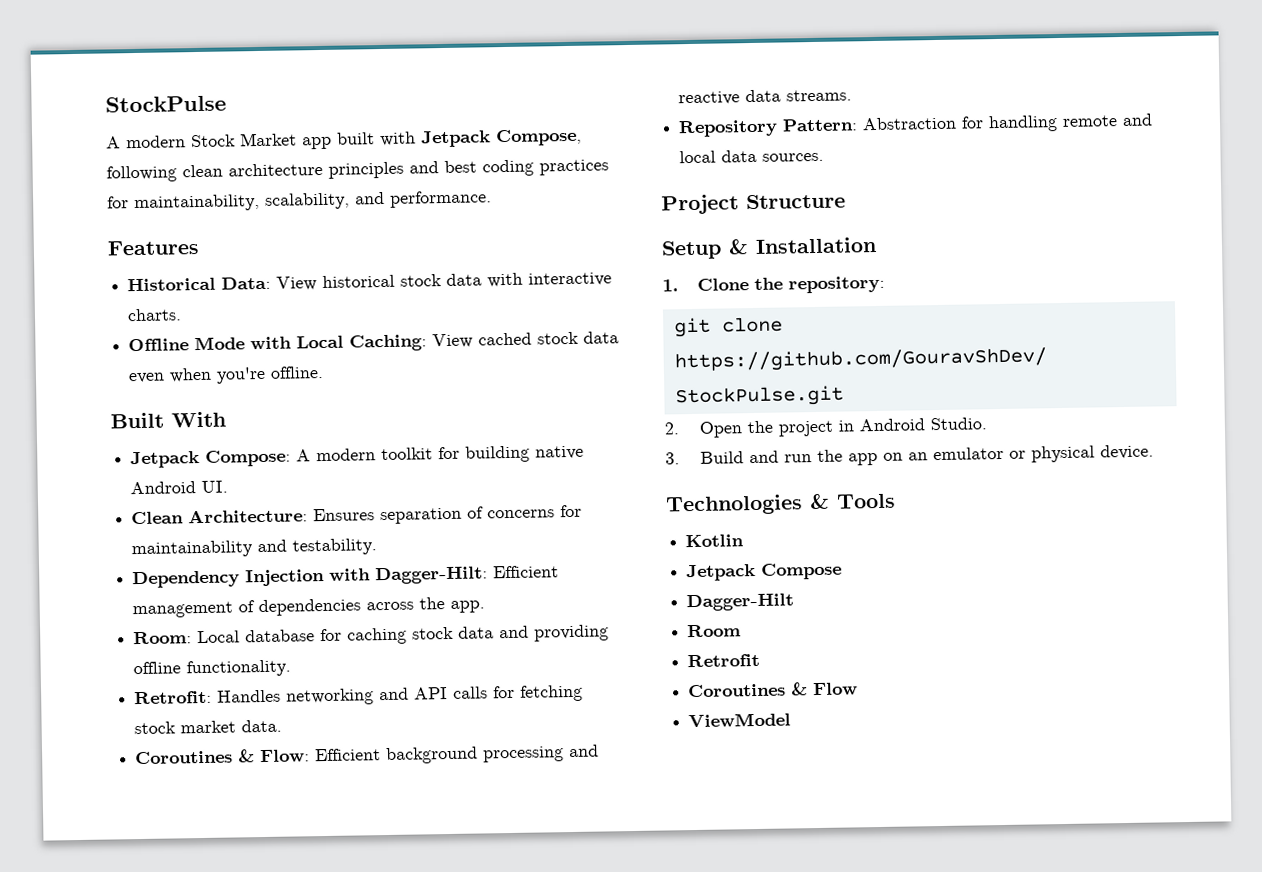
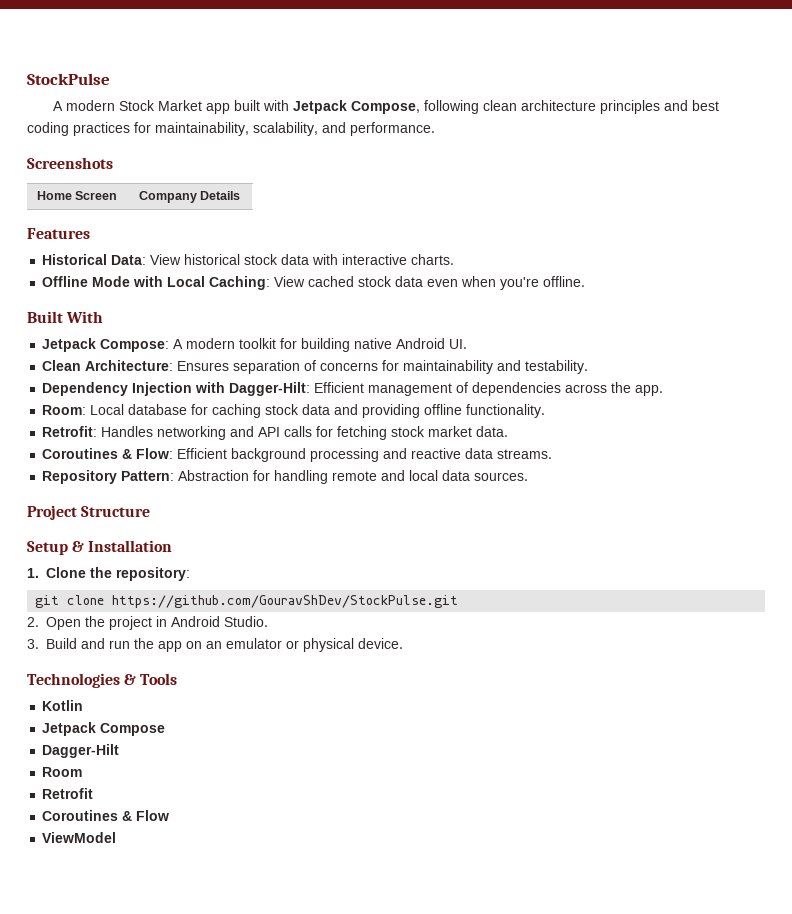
+ Screenshots
+ Home Screen | Company Details

